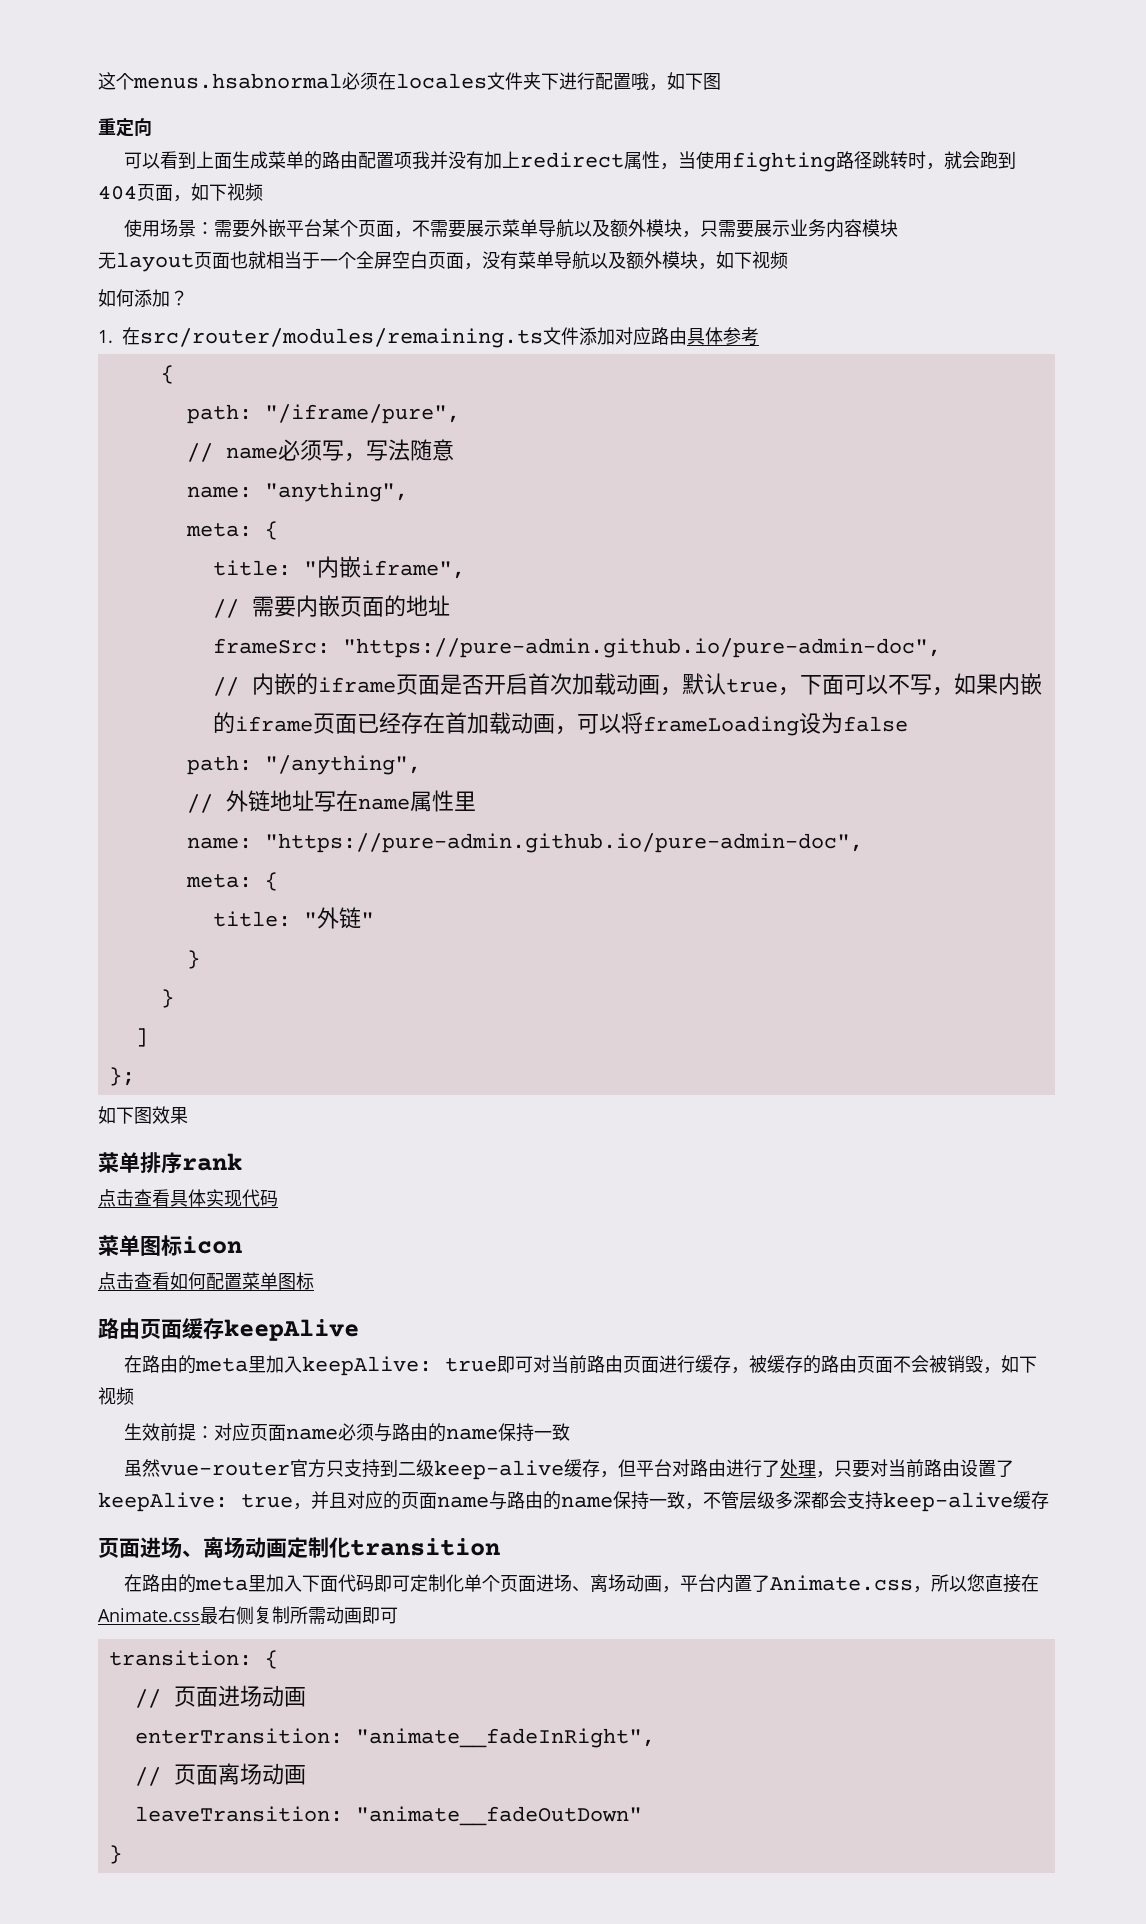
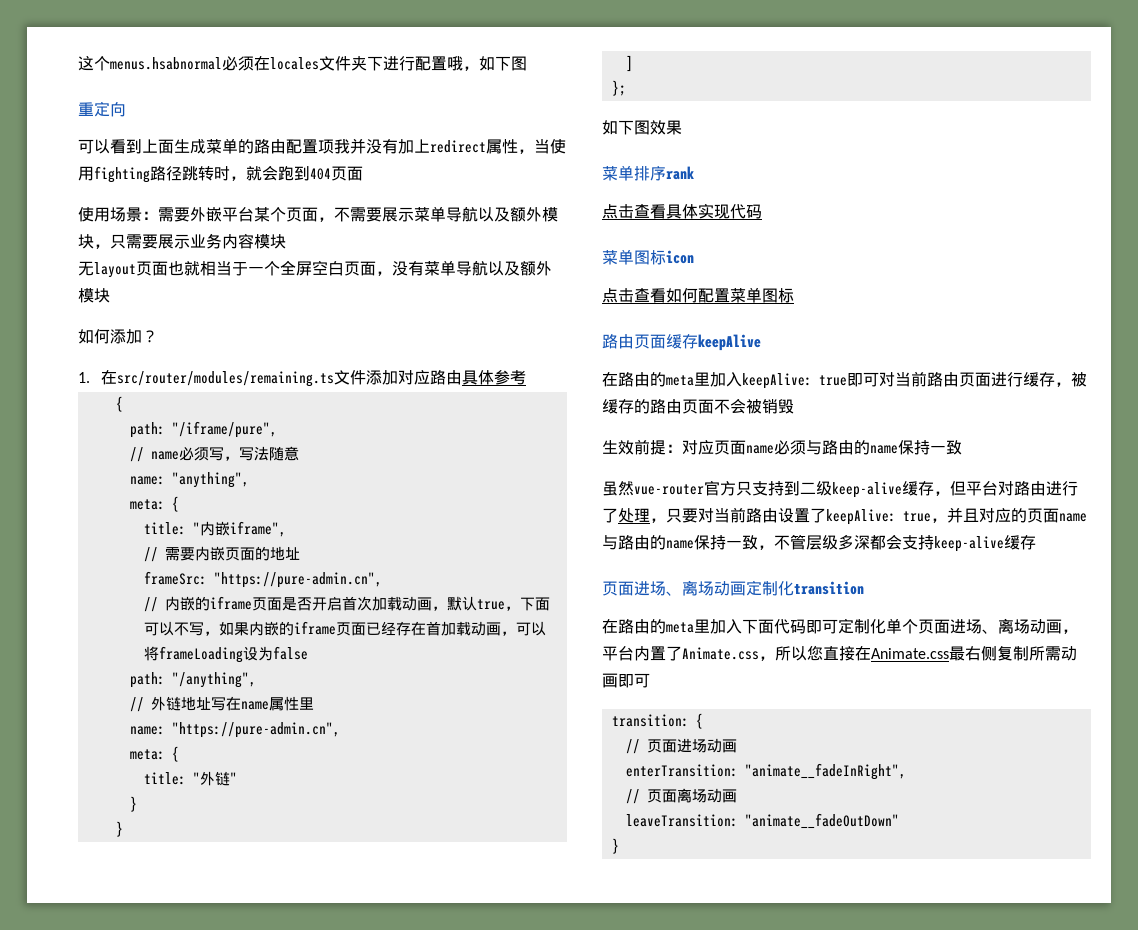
- 可以看到上面生成菜单的路由配置项我并没有加上redirect属性，当使用fighting路径跳转时，就会跑到404页面，如下视频
+ 可以看到上面生成菜单的路由配置项我并没有加上redirect属性，当使用fighting路径跳转时，就会跑到404页面
- 无layout页面也就相当于一个全屏空白页面，没有菜单导航以及额外模块，如下视频
+ 无layout页面也就相当于一个全屏空白页面，没有菜单导航以及额外模块
- frameSrc: "https://pure-admin.github.io/pure-admin-doc",
+ frameSrc: "https://pure-admin.cn",
- name: "https://pure-admin.github.io/pure-admin-doc",
+ name: "https://pure-admin.cn",
- 在路由的meta里加入keepAlive: true即可对当前路由页面进行缓存，被缓存的路由页面不会被销毁，如下视频
+ 在路由的meta里加入keepAlive: true即可对当前路由页面进行缓存，被缓存的路由页面不会被销毁

